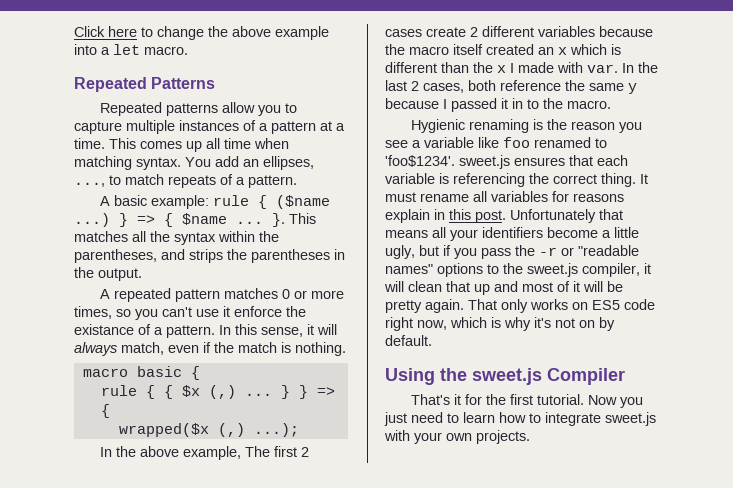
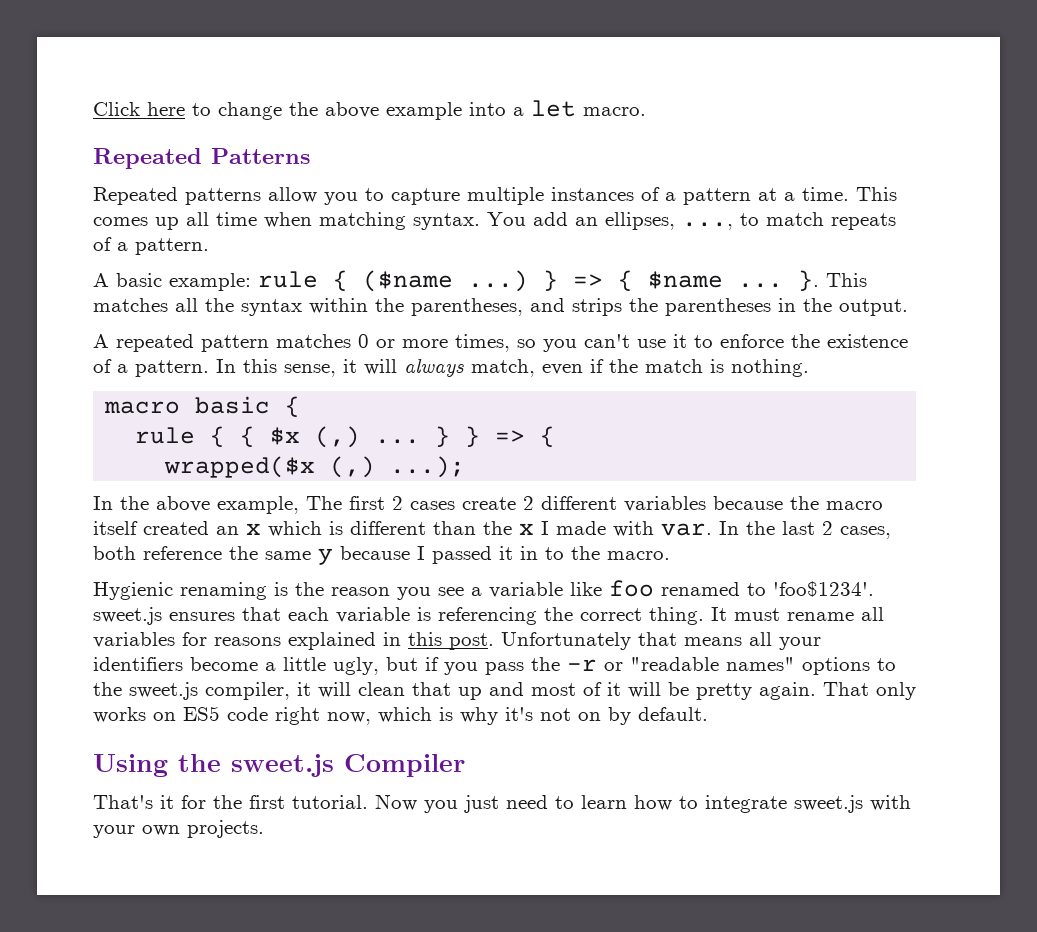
- A repeated pattern matches 0 or more times, so you can't use it enforce the existance of a pattern.
+ A repeated pattern matches 0 or more times, so you can't use it to enforce the existence of a pattern.
- It must rename all variables for reasons explain in this post.
+ It must rename all variables for reasons explained in this post.

